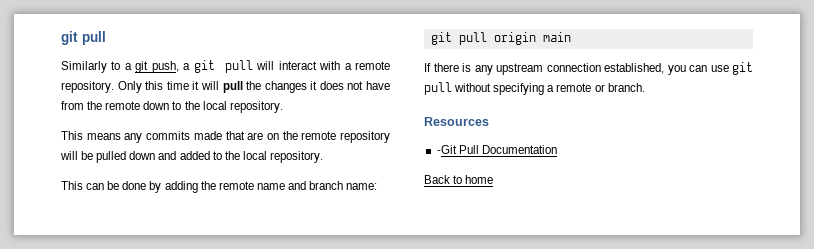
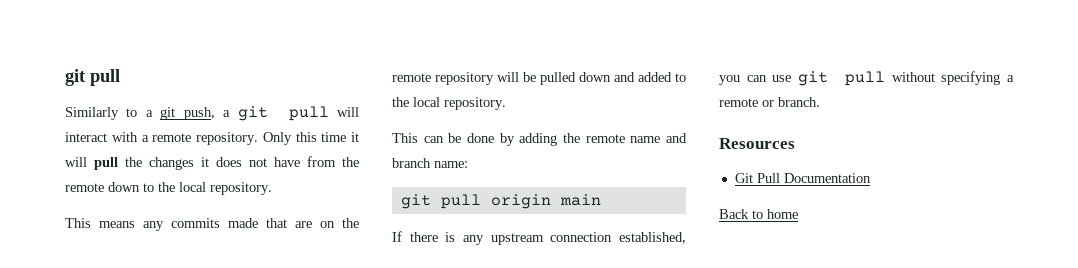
- -Git Pull Documentation
+ Git Pull Documentation

